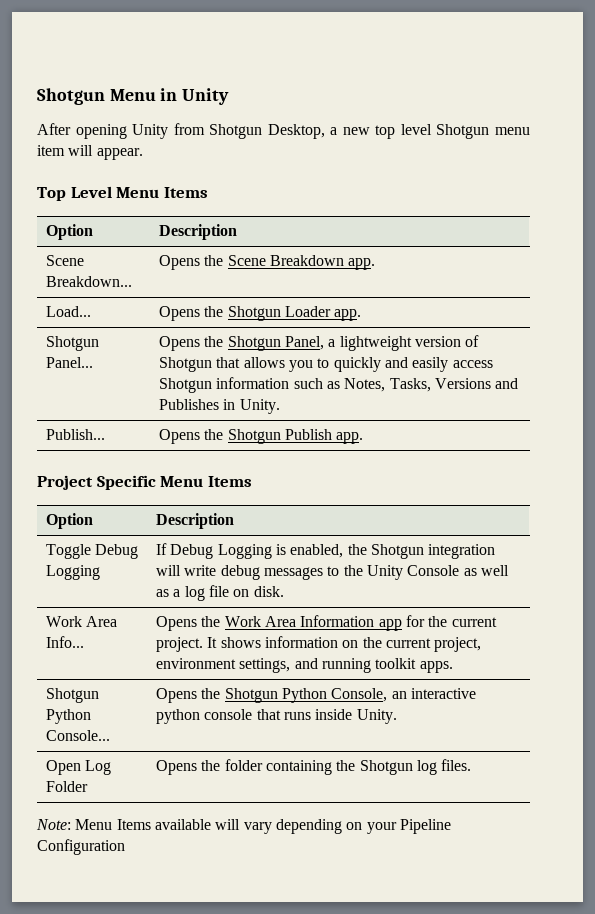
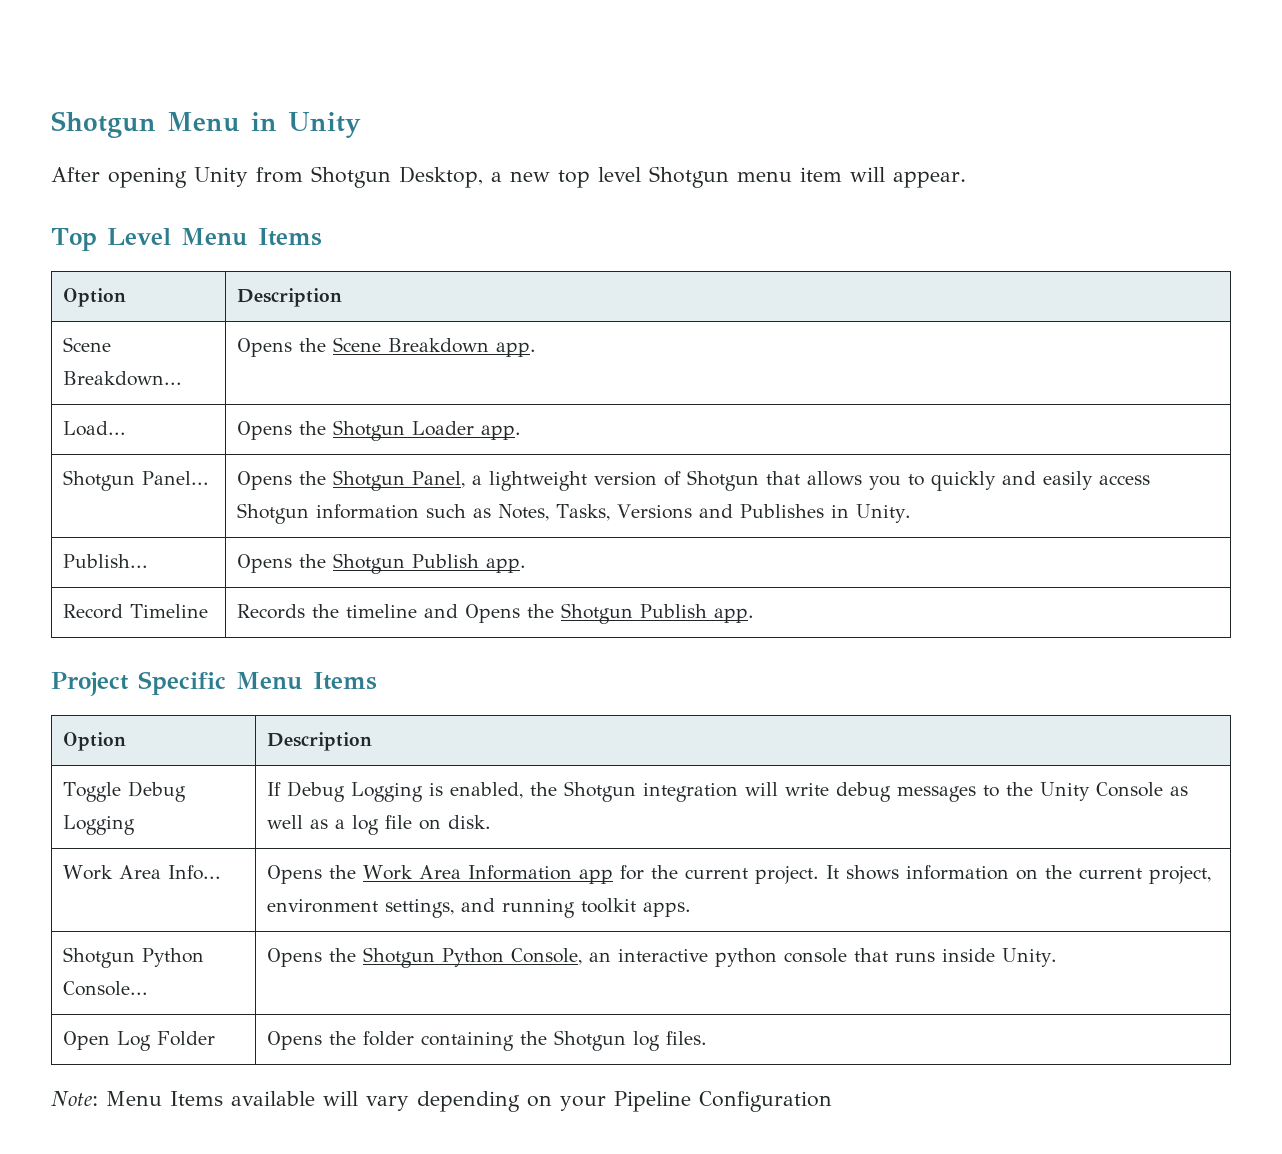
+ Record Timeline | Records the timeline and Opens the Shotgun Publish app.

